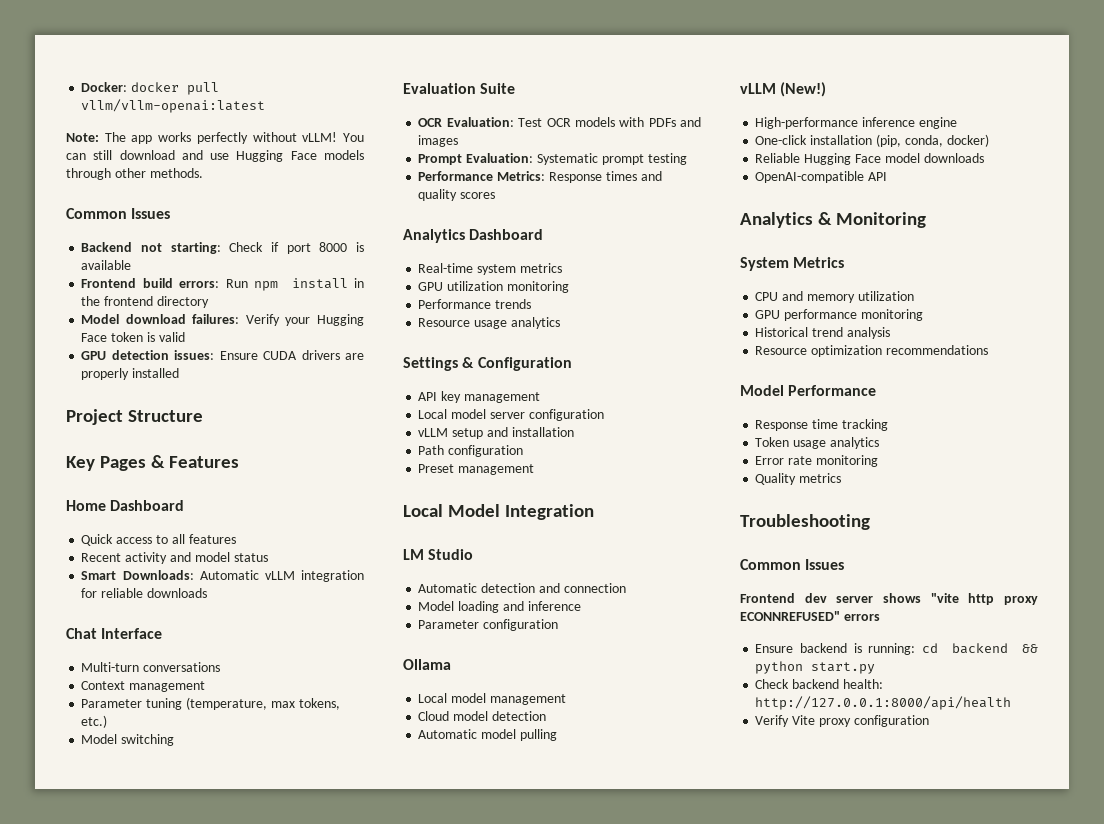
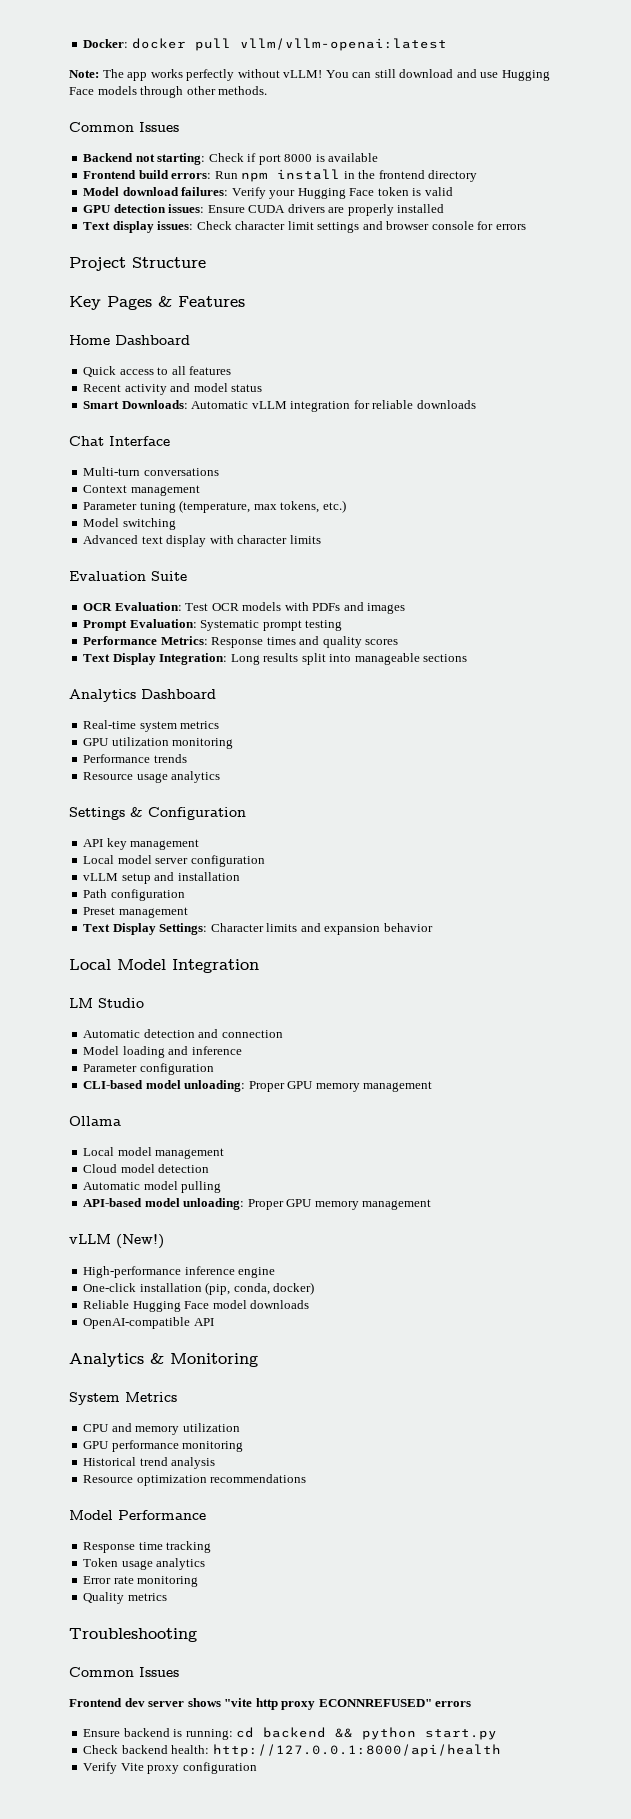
+ Text display issues: Check character limit settings and browser console for errors
+ Advanced text display with character limits
+ Text Display Integration: Long results split into manageable sections
+ Text Display Settings: Character limits and expansion behavior
+ CLI-based model unloading: Proper GPU memory management
+ API-based model unloading: Proper GPU memory management

